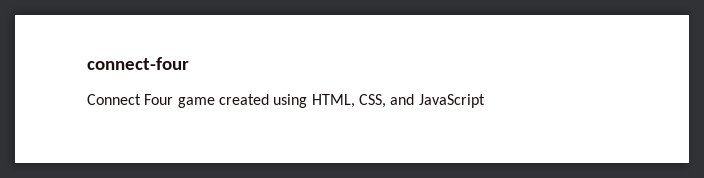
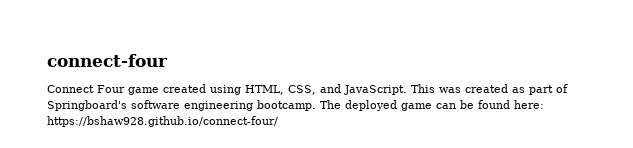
- Connect Four game created using HTML, CSS, and JavaScript
+ Connect Four game created using HTML, CSS, and JavaScript. This was created as part of Springboard's software engineering bootcamp. The deployed game can be found here: https://bshaw928.github.io/connect-four/

